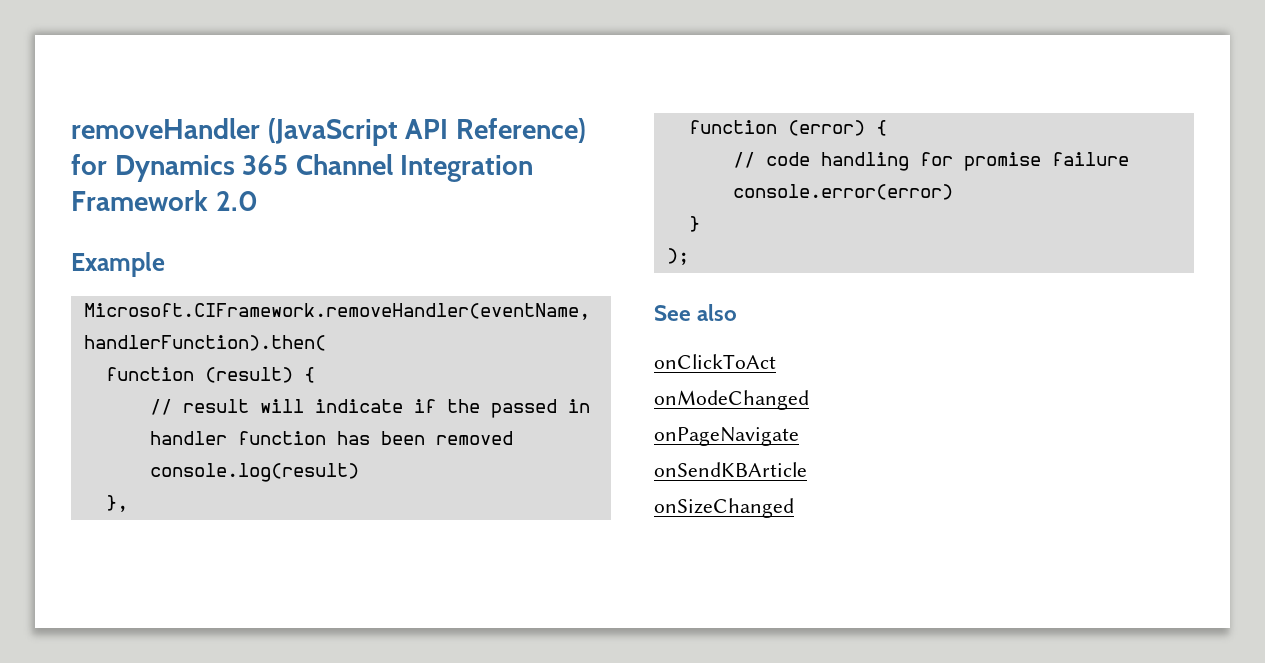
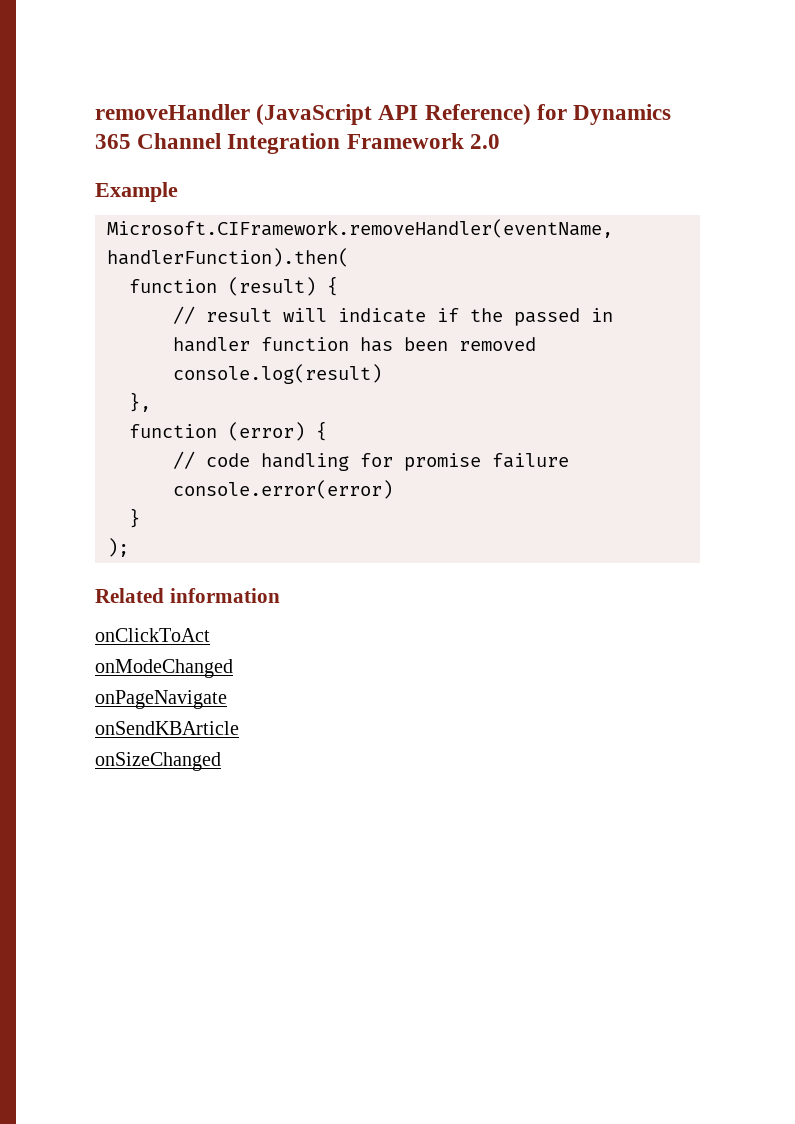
- See also
+ Related information

